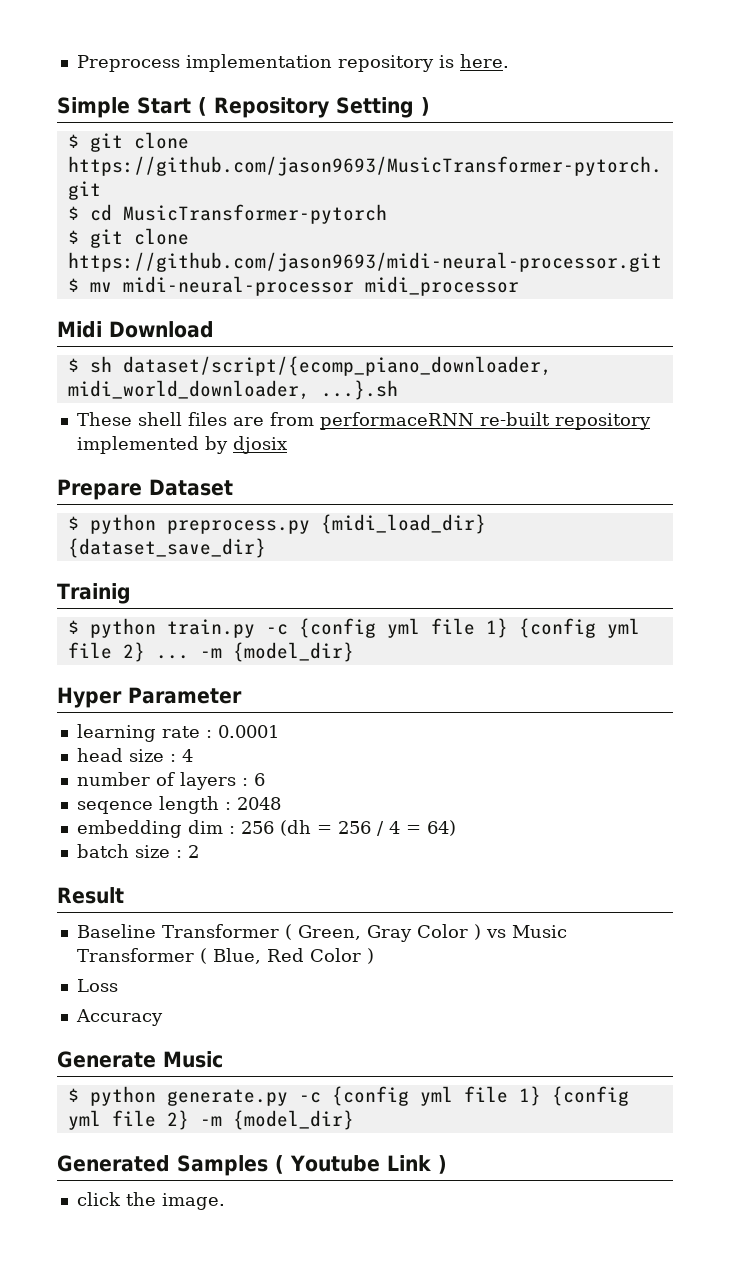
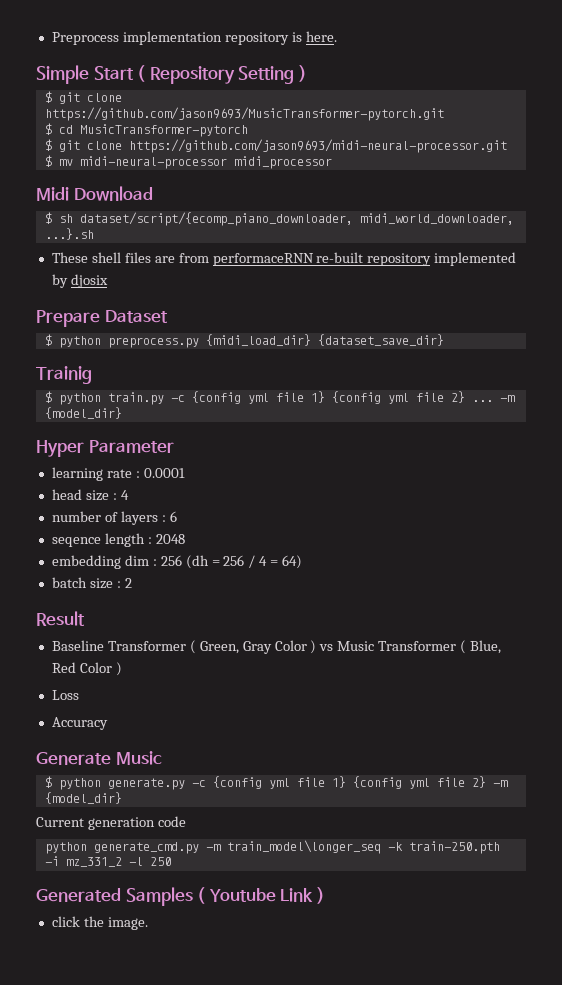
+ Current generation code
+ python generate_cmd.py -m train_model\longer_seq -k train-250.pth -i mz_331_2 -l 250

